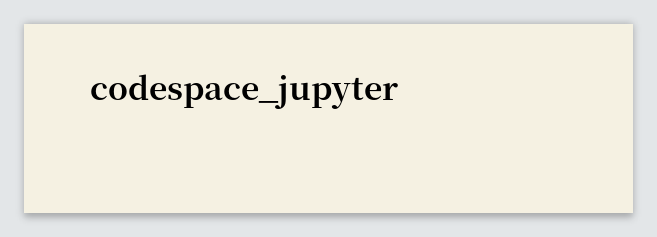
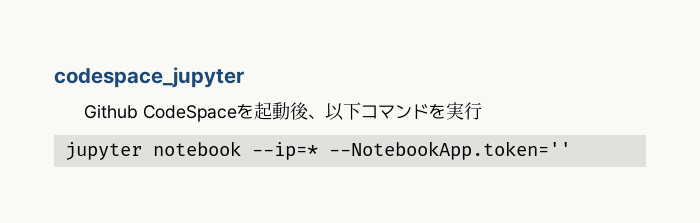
+ Github CodeSpaceを起動後、以下コマンドを実行
+ jupyter notebook --ip=* --NotebookApp.token=''

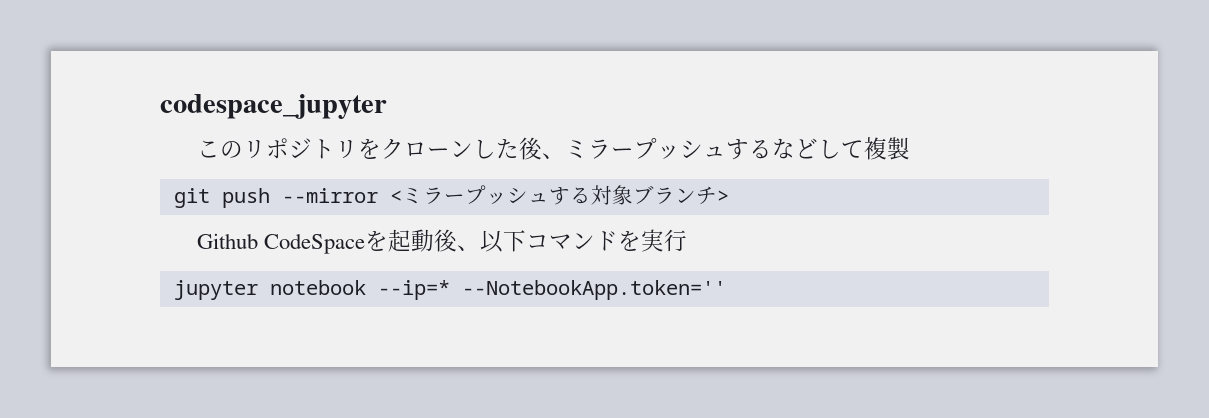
+ このリポジトリをクローンした後、ミラープッシュするなどして複製
+ git push --mirror <ミラープッシュする対象ブランチ>

